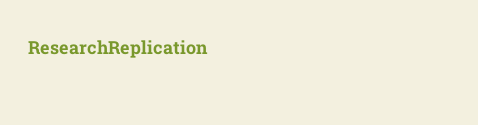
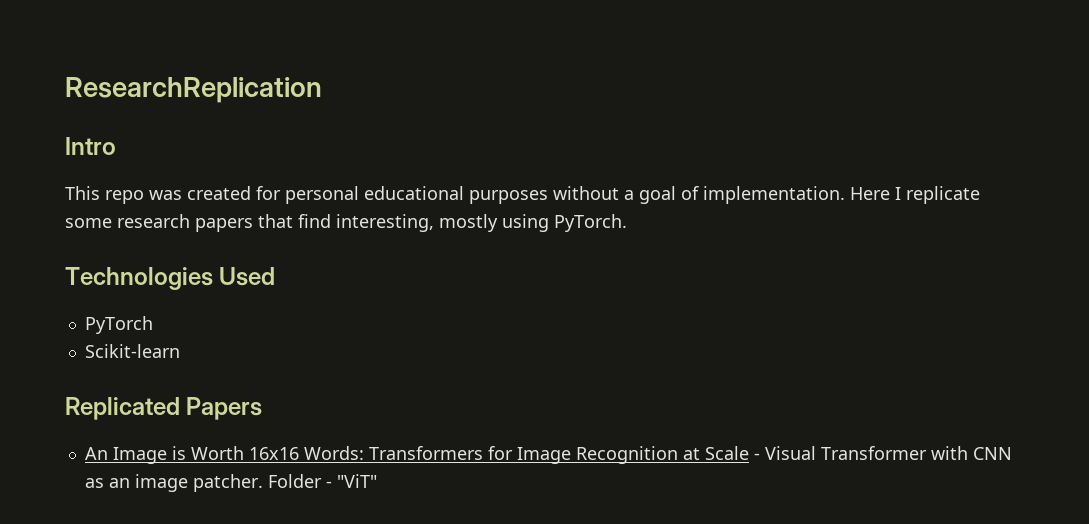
+ Intro
+ This repo was created for personal educational purposes without a goal of implementation. Here I replicate some research papers that find interesting, mostly using PyTorch.
+ Technologies Used
+ PyTorch
+ Scikit-learn
+ Replicated Papers
+ An Image is Worth 16x16 Words: Transformers for Image Recognition at Scale - Visual Transformer with CNN as an image patcher. Folder - "ViT"

